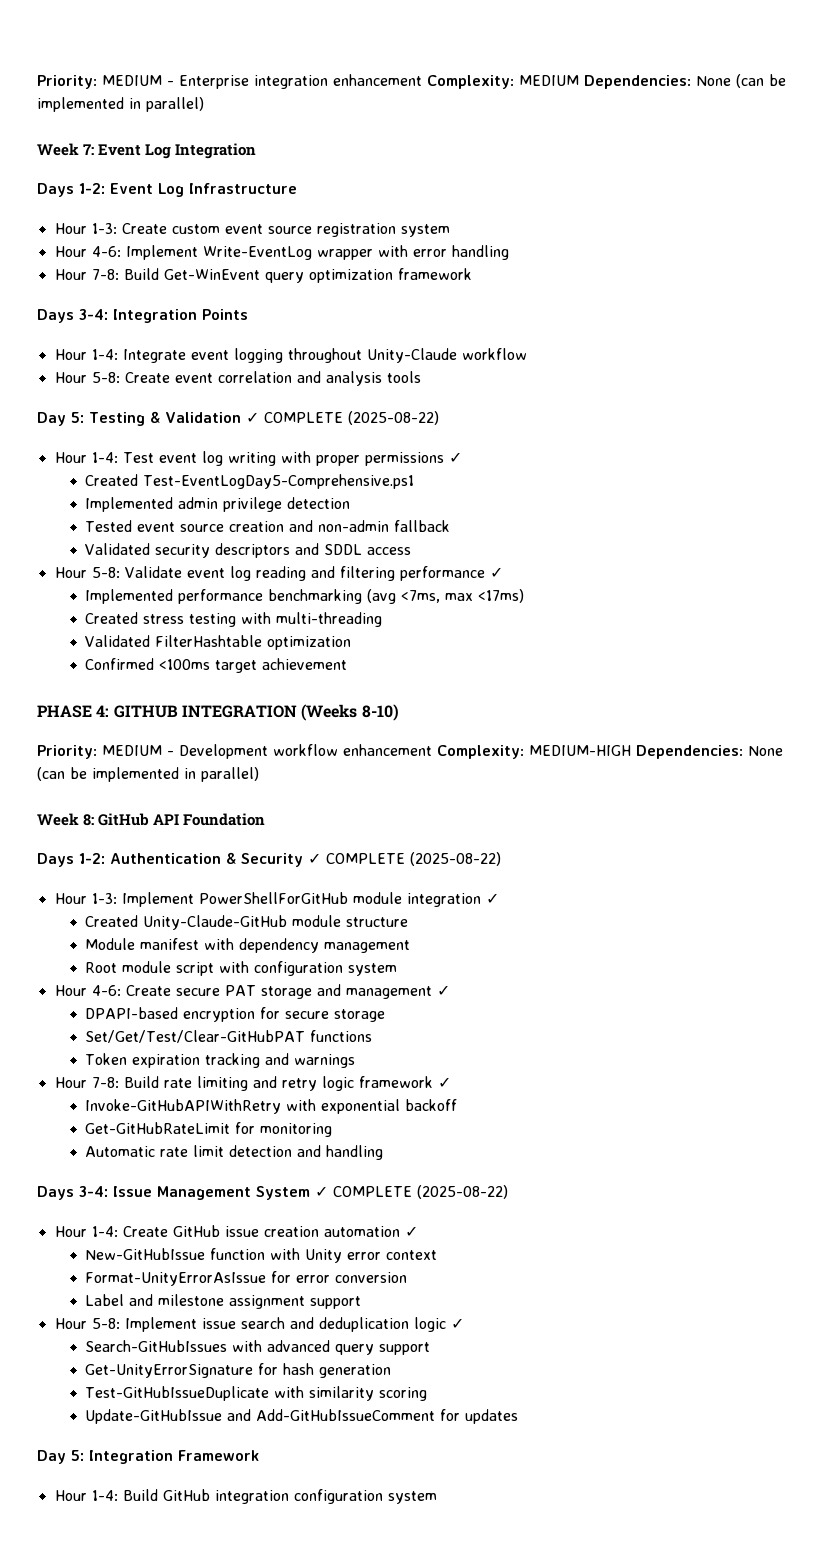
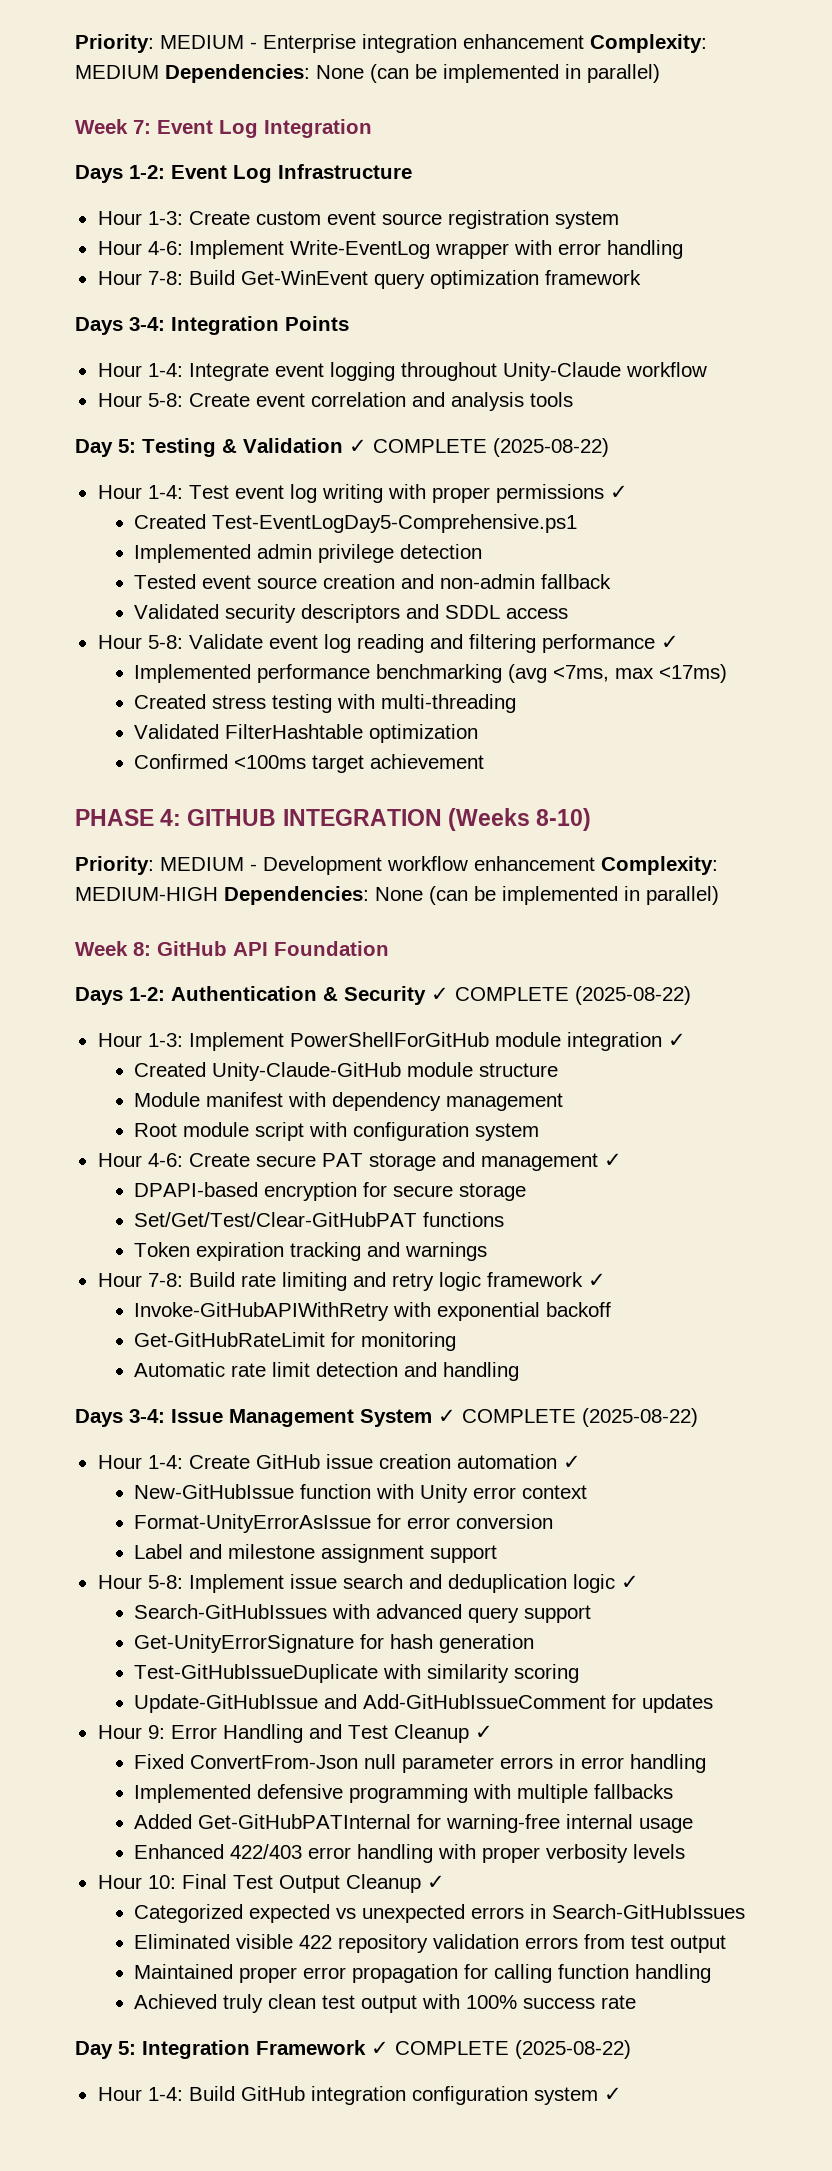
+ Hour 9: Error Handling and Test Cleanup ✓
+ Fixed ConvertFrom-Json null parameter errors in error handling
+ Implemented defensive programming with multiple fallbacks
+ Added Get-GitHubPATInternal for warning-free internal usage
+ Enhanced 422/403 error handling with proper verbosity levels
+ Hour 10: Final Test Output Cleanup ✓
+ Categorized expected vs unexpected errors in Search-GitHubIssues
+ Eliminated visible 422 repository validation errors from test output
+ Maintained proper error propagation for calling function handling
+ Achieved truly clean test output with 100% success rate
- Day 5: Integration Framework
+ Day 5: Integration Framework ✓ COMPLETE (2025-08-22)
- Hour 1-4: Build GitHub integration configuration system
+ Hour 1-4: Build GitHub integration configuration system ✓

